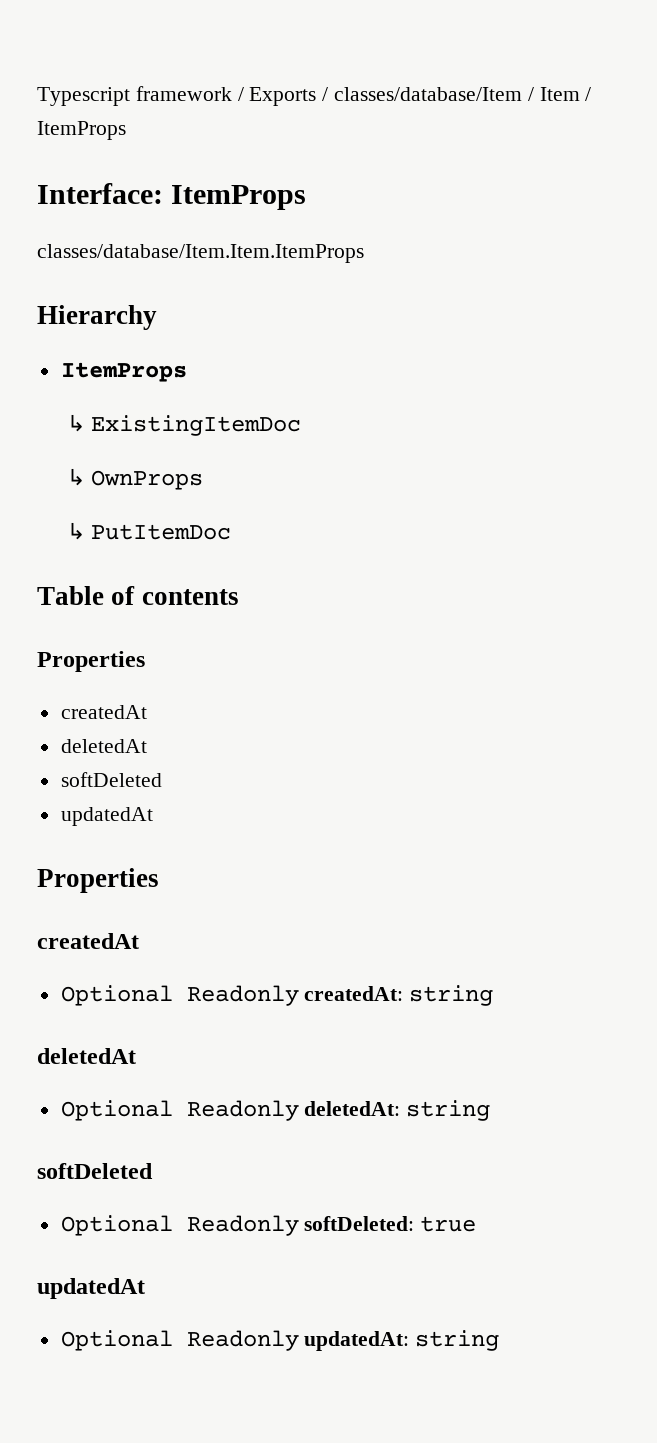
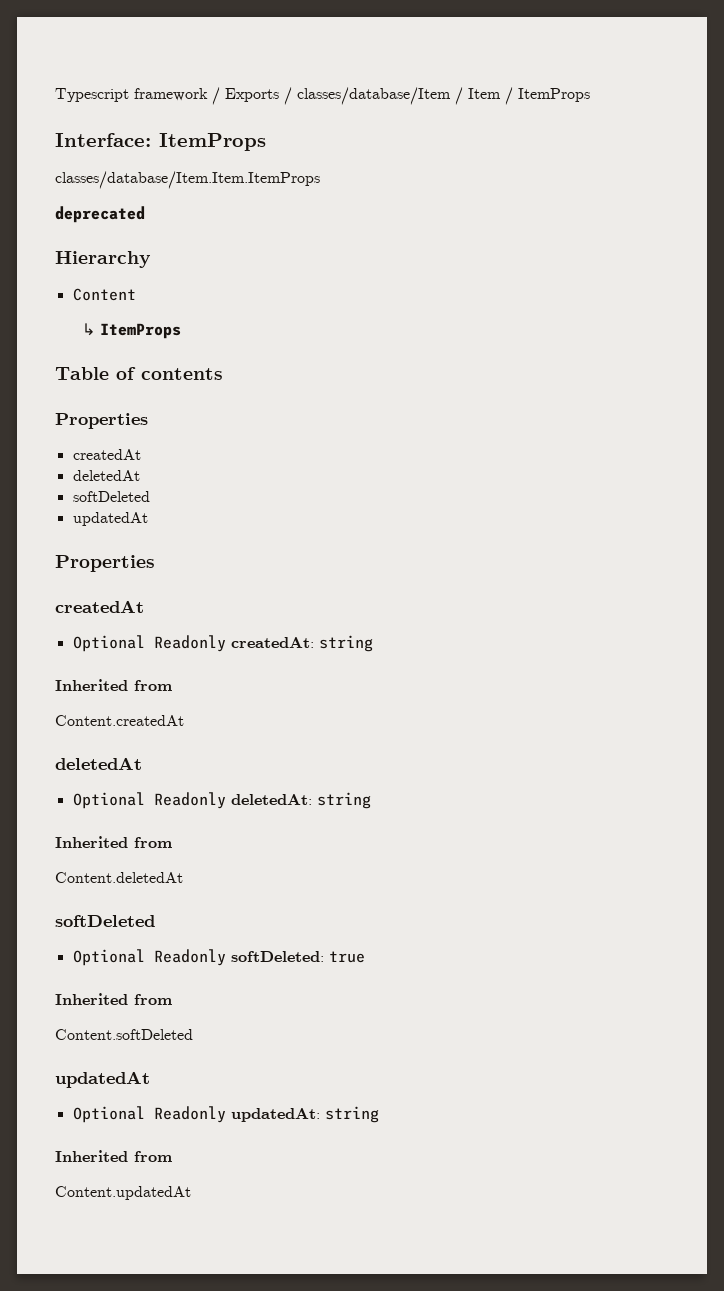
+ deprecated
  Hierarchy
- ItemProps
- ↳ ExistingItemDoc
- ↳ OwnProps
- ↳ PutItemDoc
+ Content
+ ↳ ItemProps
  Optional Readonly createdAt: string
+ Inherited from
+ Content.createdAt
  Optional Readonly deletedAt: string
+ Inherited from
+ Content.deletedAt
  Optional Readonly softDeleted: true
+ Inherited from
+ Content.softDeleted
  Optional Readonly updatedAt: string
+ Inherited from
+ Content.updatedAt

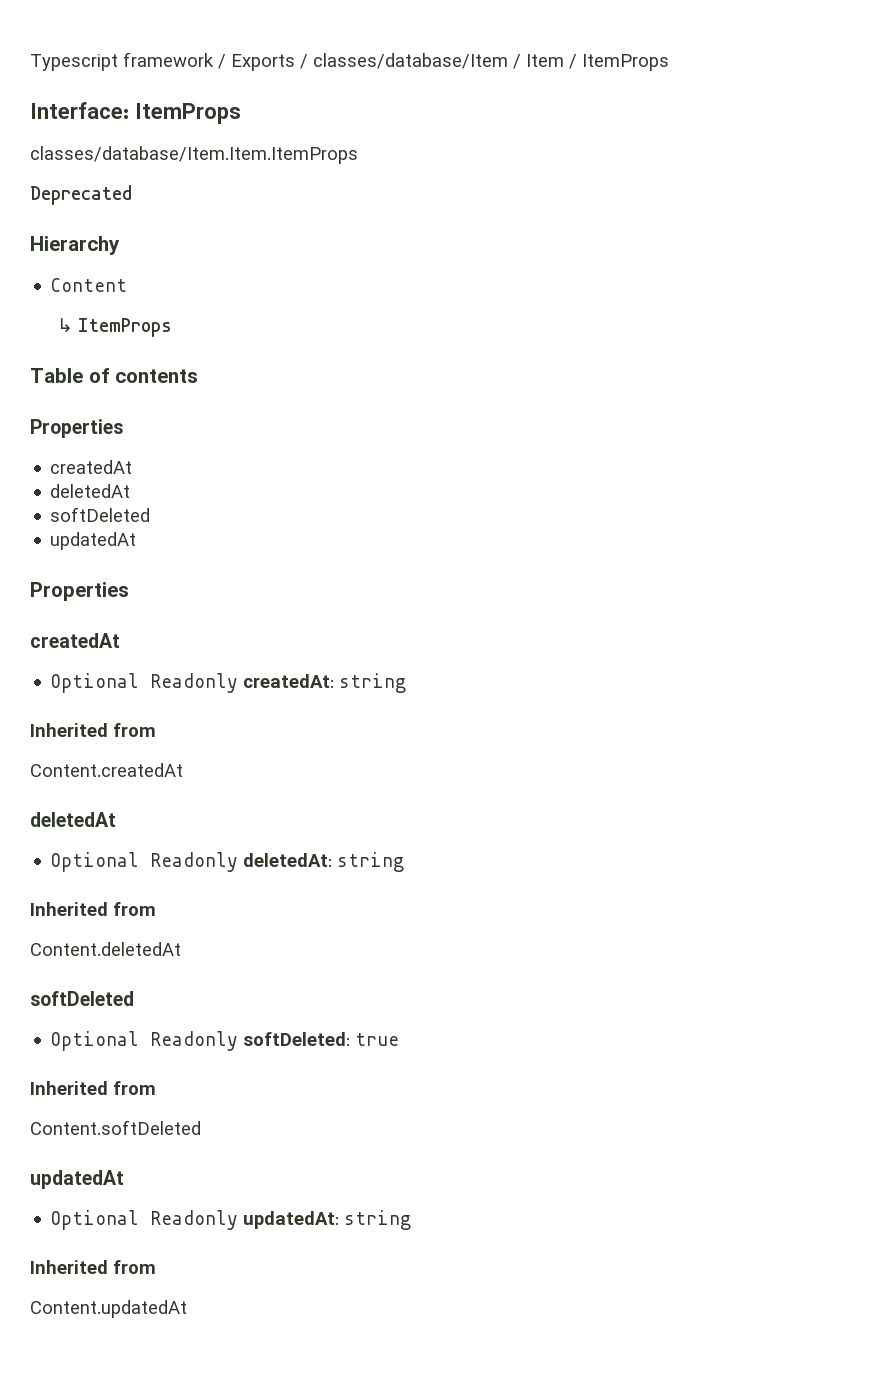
- deprecated
+ Deprecated

